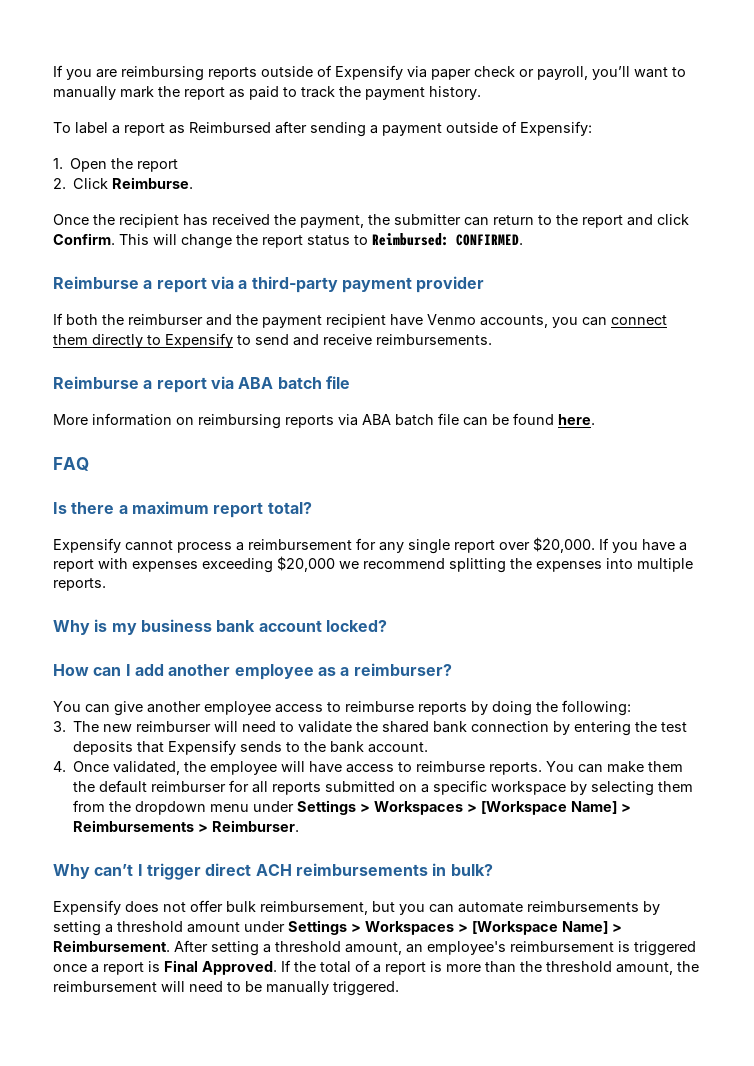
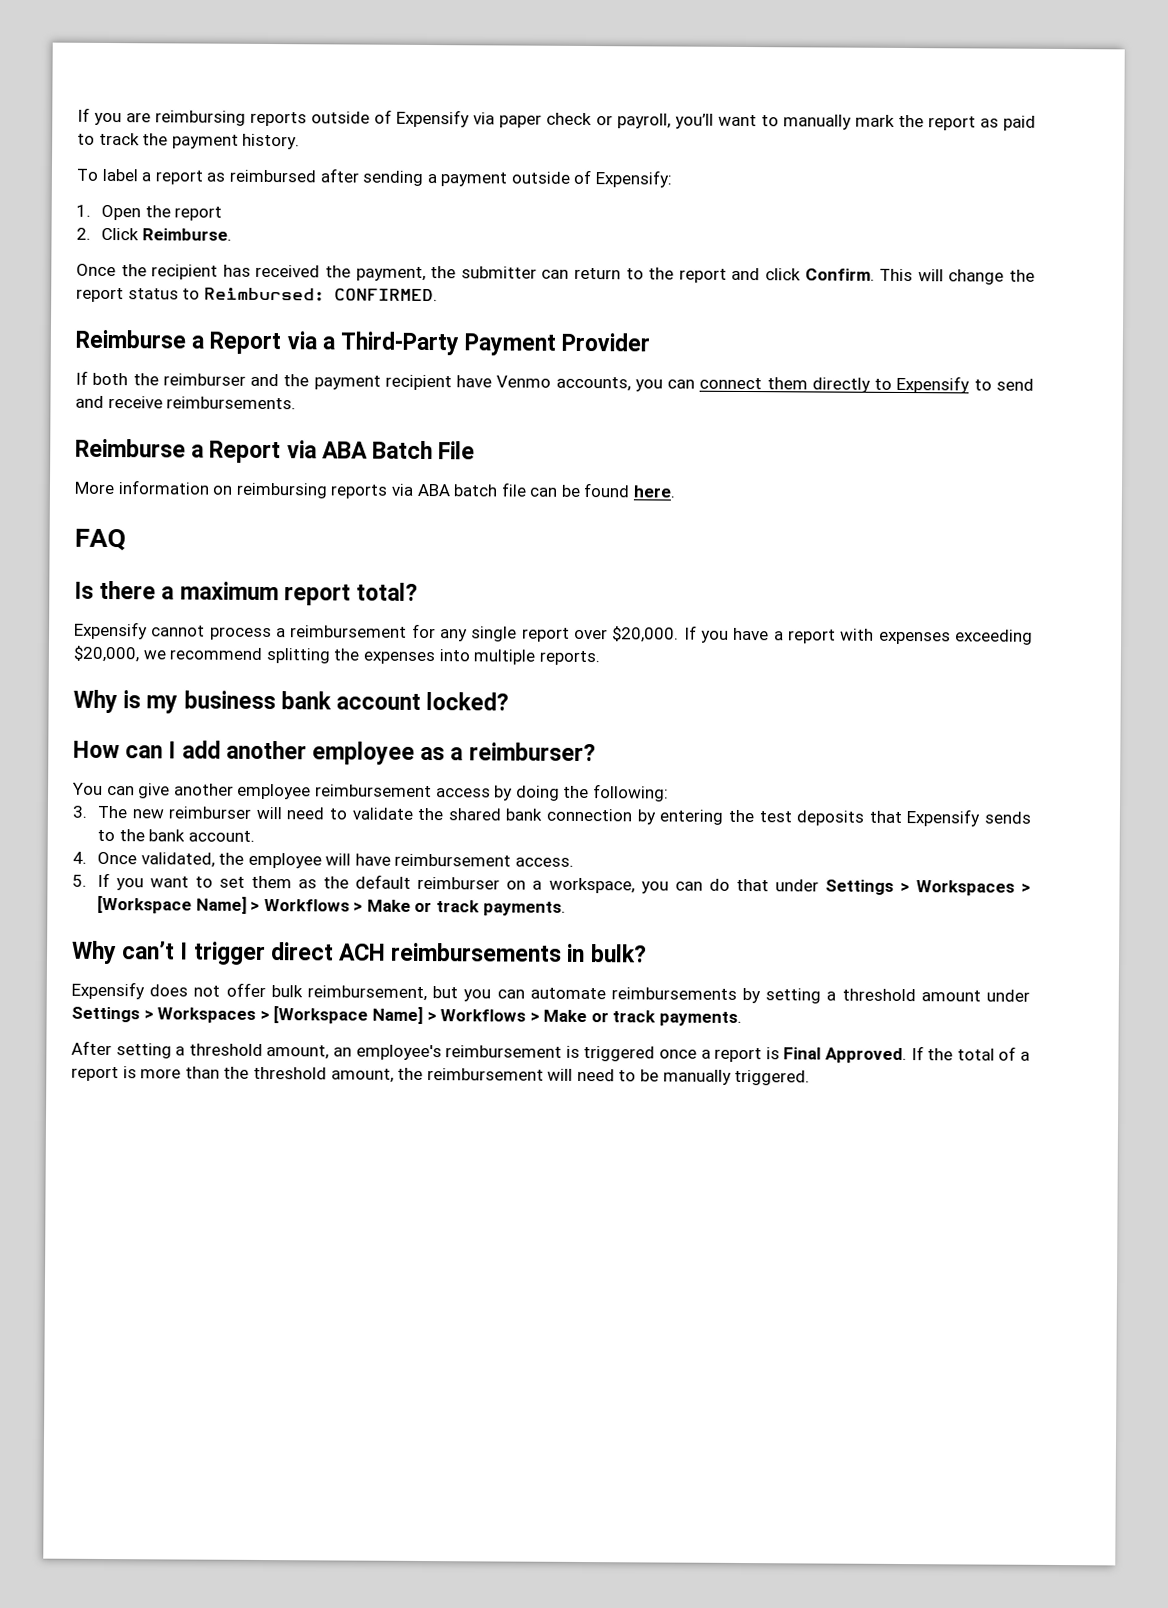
- To label a report as Reimbursed after sending a payment outside of Expensify:
+ To label a report as reimbursed after sending a payment outside of Expensify:
- Reimburse a report via a third-party payment provider
+ Reimburse a Report via a Third-Party Payment Provider
- Reimburse a report via ABA batch file
+ Reimburse a Report via ABA Batch File
- If you have a report with expenses exceeding $20,000 we recommend splitting the expenses into multiple reports.
+ If you have a report with expenses exceeding $20,000, we recommend splitting the expenses into multiple reports.
- You can give another employee access to reimburse reports by doing the following:
+ You can give another employee reimbursement access by doing the following:
- 4. Once validated, the employee will have access to reimburse reports. You can make them the default reimburser for all reports submitted on a specific workspace by selecting them from the dropdown menu under Settings > Workspaces > [Workspace Name] > Reimbursements > Reimburser.
+ 4. Once validated, the employee will have reimbursement access.
+ 5. If you want to set them as the default reimburser on a workspace, you can do that under Settings > Workspaces > [Workspace Name] > Workflows > Make or track payments.
- Expensify does not offer bulk reimbursement, but you can automate reimbursements by setting a threshold amount under Settings > Workspaces > [Workspace Name] > Reimbursement. After setting a threshold amount, an employee's reimbursement is triggered once a report is Final Approved.
+ Expensify does not offer bulk reimbursement, but you can automate reimbursements by setting a threshold amount under Settings > Workspaces > [Workspace Name] > Workflows > Make or track payments.
+ After setting a threshold amount, an employee's reimbursement is triggered once a report is Final Approved.

